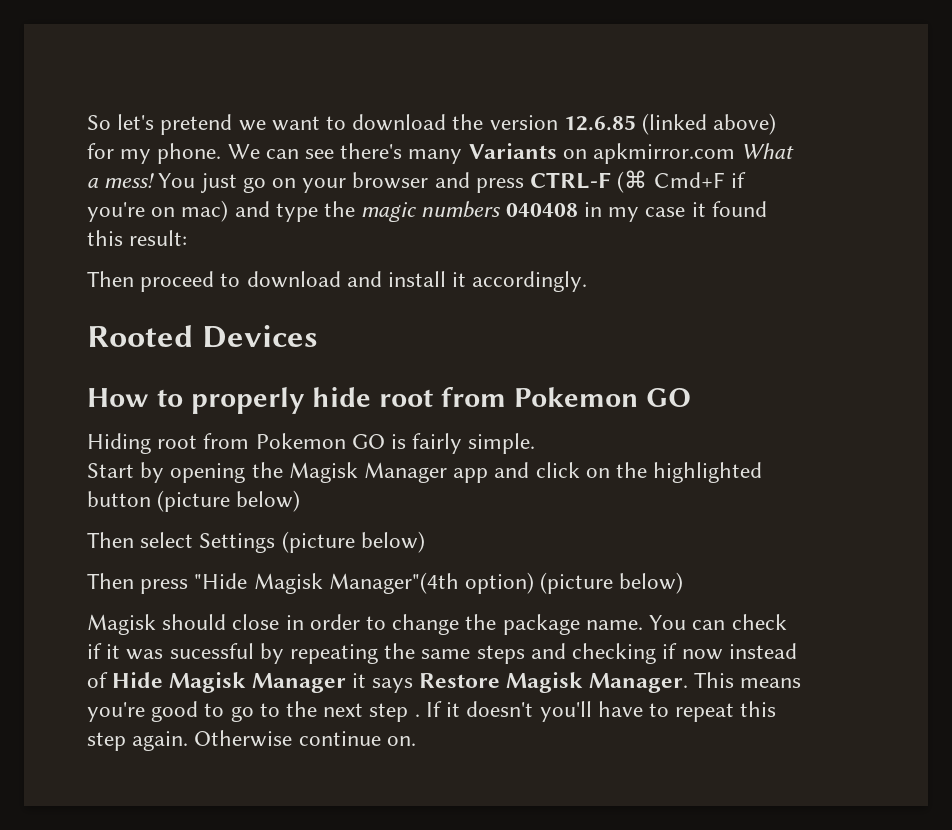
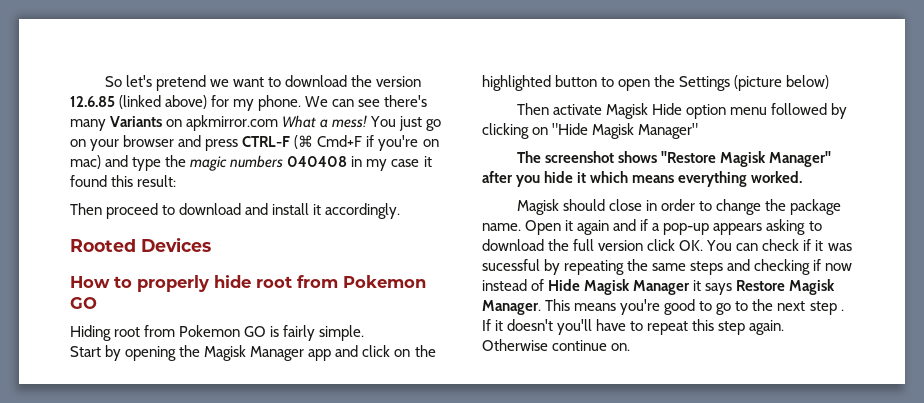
- Start by opening the Magisk Manager app and click on the highlighted button (picture below)
- Then select Settings (picture below)
+ Start by opening the Magisk Manager app and click on the highlighted button to open the Settings (picture below)
- Then press "Hide Magisk Manager"(4th option) (picture below)
+ Then activate Magisk Hide option menu followed by clicking on "Hide Magisk Manager"
+ The screenshot shows "Restore Magisk Manager" after you hide it which means everything worked.
- You can check if it was sucessful by repeating the same steps and checking if now instead of Hide Magisk Manager it says Restore Magisk Manager.
+ Open it again and if a pop-up appears asking to download the full version click OK. You can check if it was sucessful by repeating the same steps and checking if now instead of Hide Magisk Manager it says Restore Magisk Manager.

